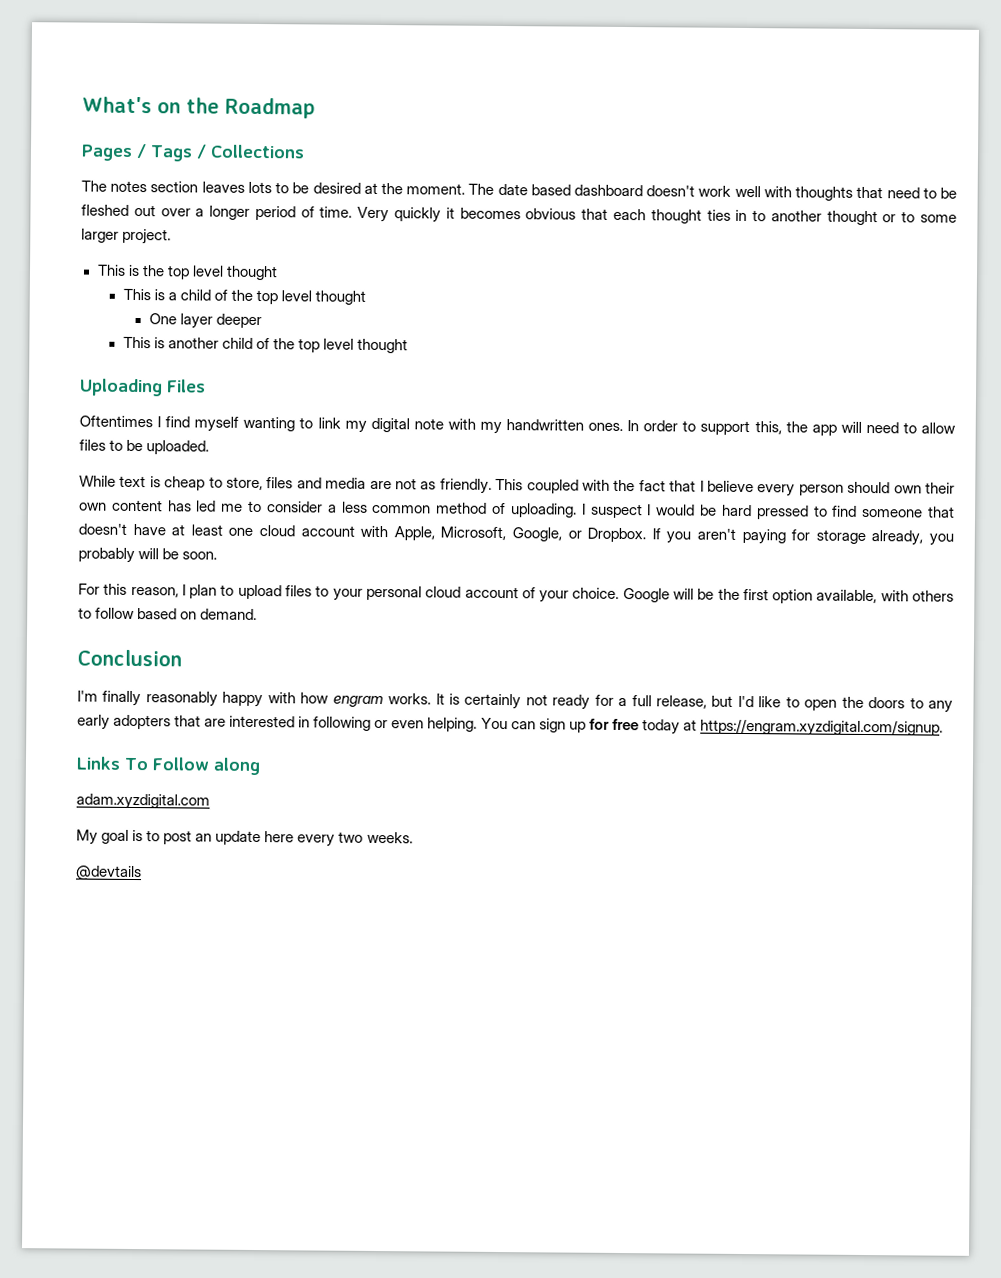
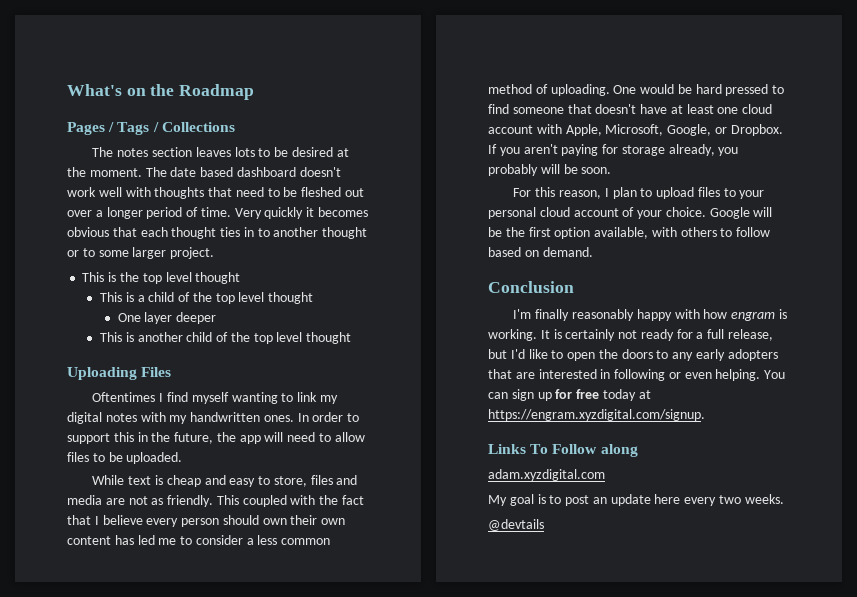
- Oftentimes I find myself wanting to link my digital note with my handwritten ones.
+ Oftentimes I find myself wanting to link my digital notes with my handwritten ones.
- In order to support this, the app will need to allow files to be uploaded.
+ In order to support this in the future, the app will need to allow files to be uploaded.
- While text is cheap to store, files and media are not as friendly.
+ While text is cheap and easy to store, files and media are not as friendly.
- I suspect I would be hard pressed to find someone that doesn't have at least one cloud account with Apple, Microsoft, Google, or Dropbox.
+ One would be hard pressed to find someone that doesn't have at least one cloud account with Apple, Microsoft, Google, or Dropbox.
- I'm finally reasonably happy with how engram works.
+ I'm finally reasonably happy with how engram is working.

